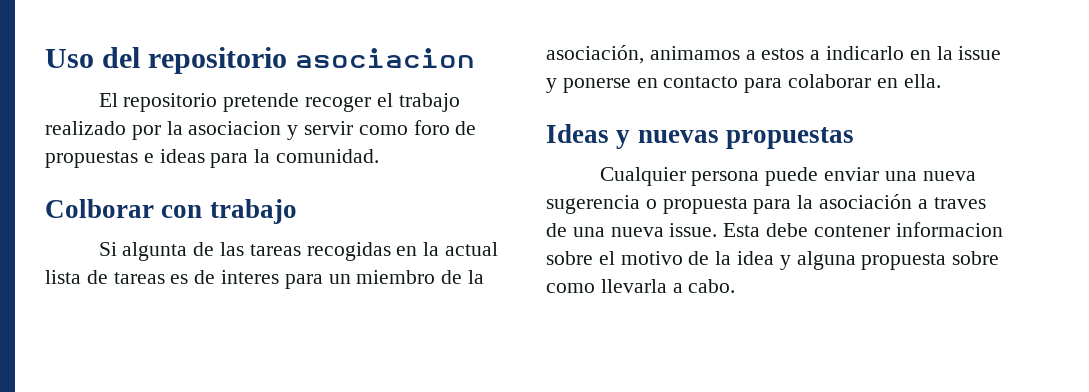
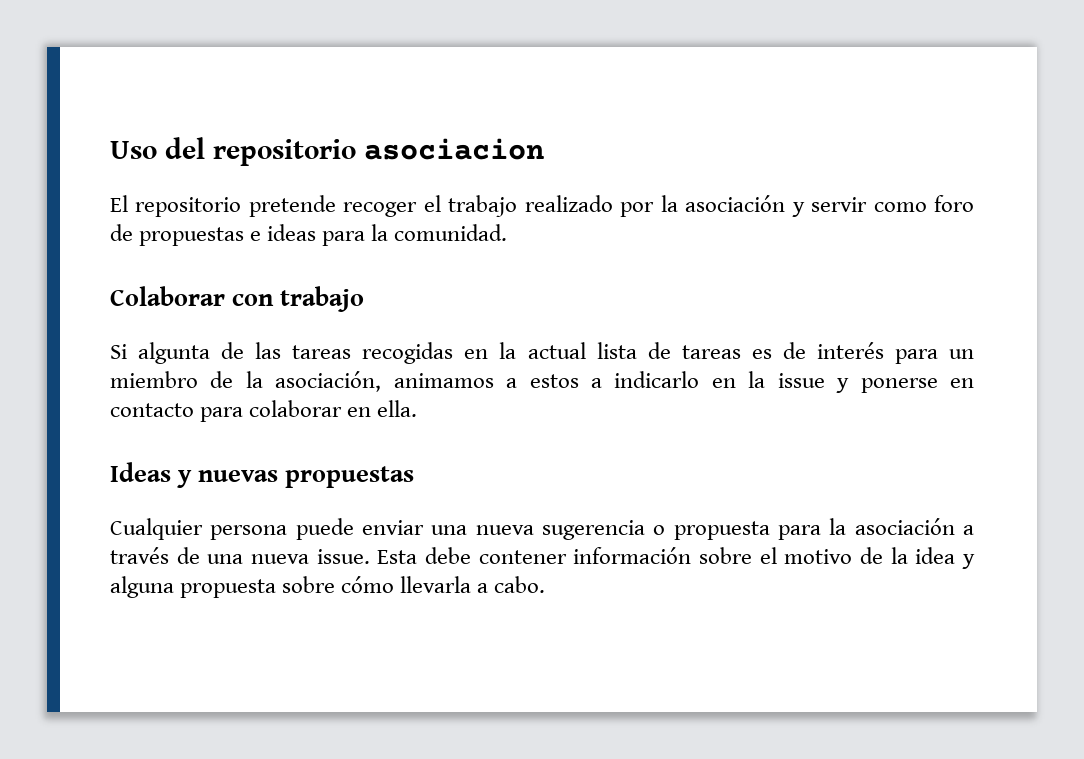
- El repositorio pretende recoger el trabajo realizado por la asociacion y servir como foro de propuestas e ideas para la comunidad.
+ El repositorio pretende recoger el trabajo realizado por la asociación y servir como foro de propuestas e ideas para la comunidad.
- Colborar con trabajo
+ Colaborar con trabajo
- Si algunta de las tareas recogidas en la actual lista de tareas es de interes para un miembro de la asociación, animamos a estos a indicarlo en la issue y ponerse en contacto para colaborar en ella.
+ Si algunta de las tareas recogidas en la actual lista de tareas es de interés para un miembro de la asociación, animamos a estos a indicarlo en la issue y ponerse en contacto para colaborar en ella.
- Cualquier persona puede enviar una nueva sugerencia o propuesta para la asociación a traves de una nueva issue.
+ Cualquier persona puede enviar una nueva sugerencia o propuesta para la asociación a través de una nueva issue.
- Esta debe contener informacion sobre el motivo de la idea y alguna propuesta sobre como llevarla a cabo.
+ Esta debe contener información sobre el motivo de la idea y alguna propuesta sobre cómo llevarla a cabo.

